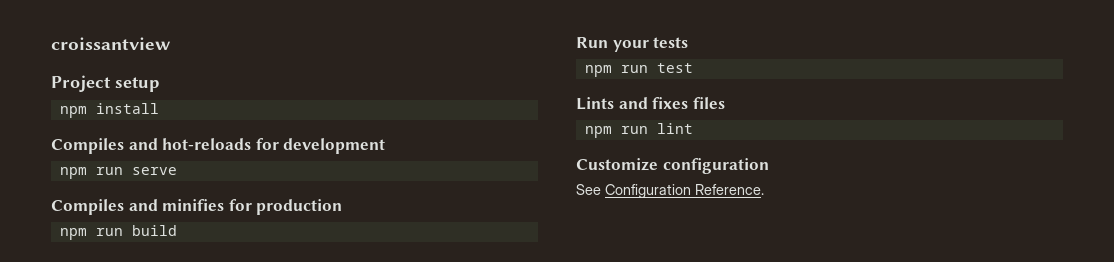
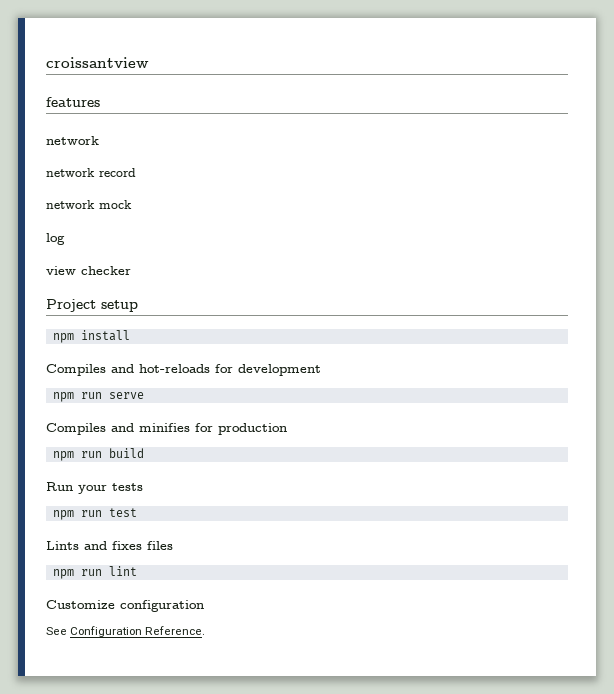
+ features
+ network
+ network record
+ network mock
+ log
+ view checker

